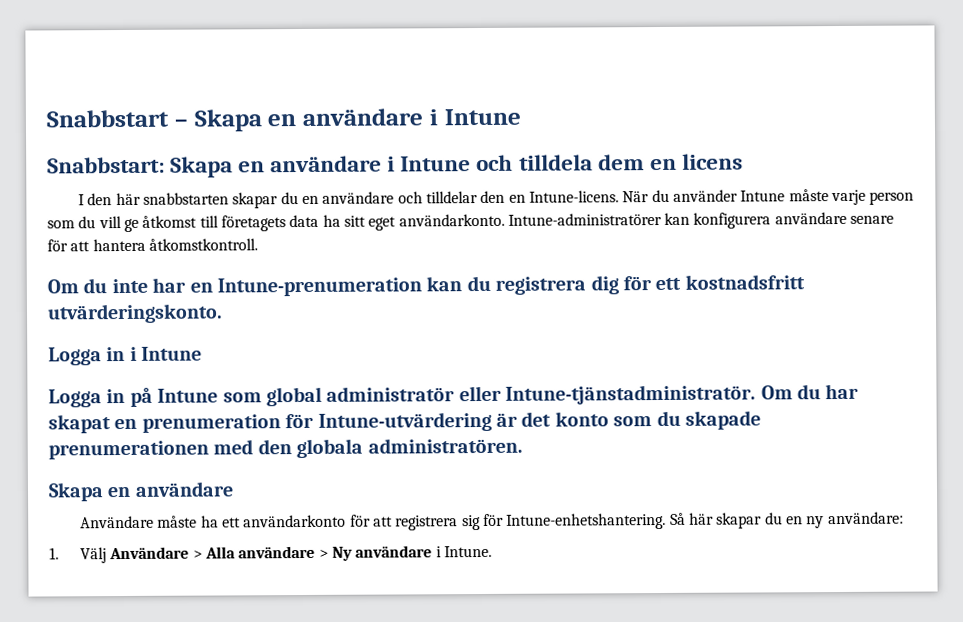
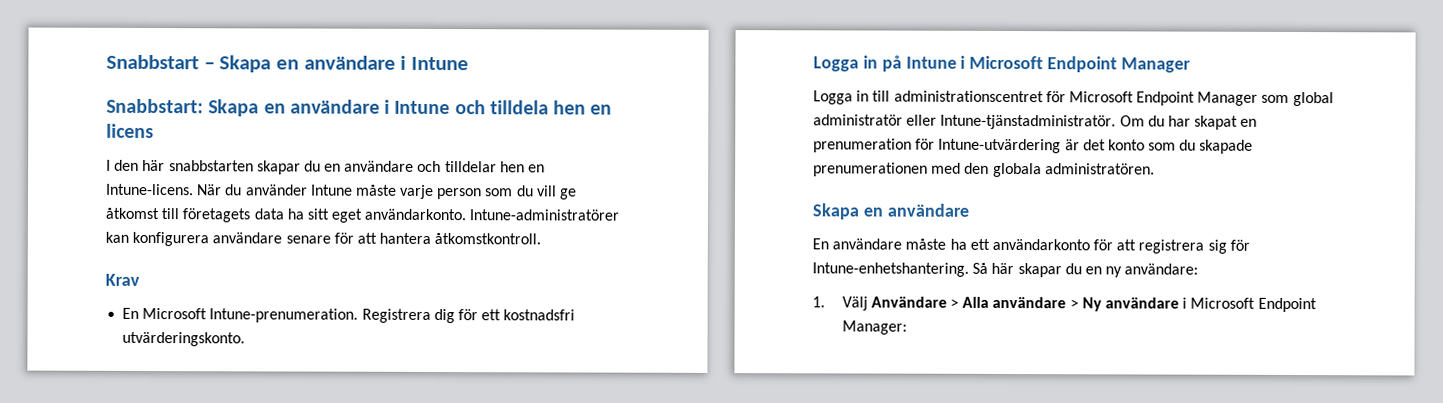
- Snabbstart: Skapa en användare i Intune och tilldela dem en licens
+ Snabbstart: Skapa en användare i Intune och tilldela hen en licens
- I den här snabbstarten skapar du en användare och tilldelar den en Intune-licens.
+ I den här snabbstarten skapar du en användare och tilldelar hen en Intune-licens.
- Om du inte har en Intune-prenumeration kan du registrera dig för ett kostnadsfritt utvärderingskonto.
+ Krav
+ En Microsoft Intune-prenumeration. Registrera dig för ett kostnadsfri utvärderingskonto.
- Logga in i Intune
- Logga in på Intune som global administratör eller Intune-tjänstadministratör.
+ Logga in på Intune i Microsoft Endpoint Manager
+ Logga in till administrationscentret för Microsoft Endpoint Manager som global administratör eller Intune-tjänstadministratör.
- Användare måste ha ett användarkonto för att registrera sig för Intune-enhetshantering.
+ En användare måste ha ett användarkonto för att registrera sig för Intune-enhetshantering.
- 1. Välj Användare > Alla användare > Ny användare i Intune.
+ 1. Välj Användare > Alla användare > Ny användare i Microsoft Endpoint Manager:

